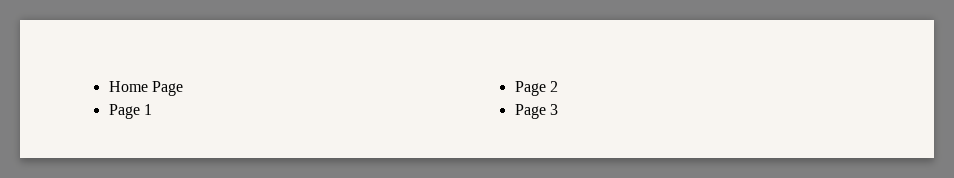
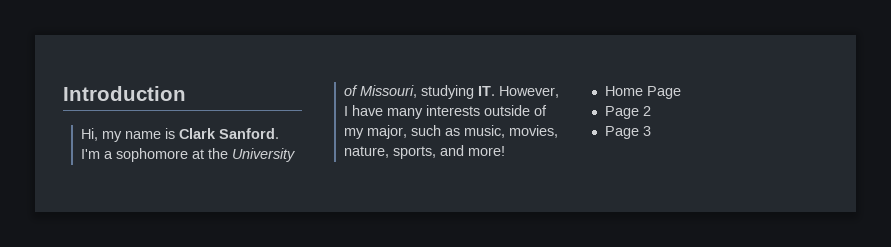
+ Introduction
+ Hi, my name is Clark Sanford. I'm a sophomore at the University of Missouri, studying IT. However, I have many interests outside of my major, such as music, movies, nature, sports, and more!
- Page 1

